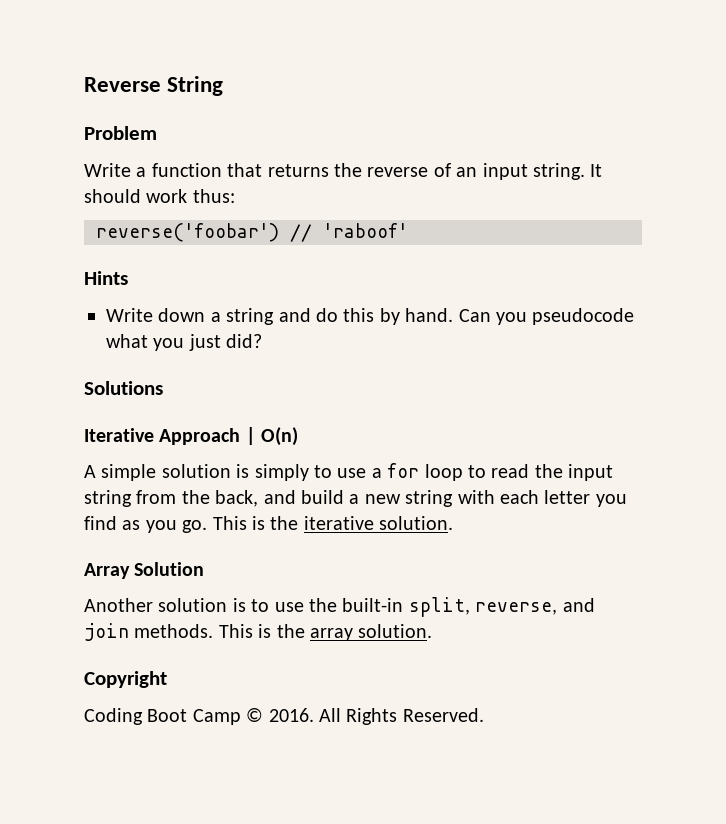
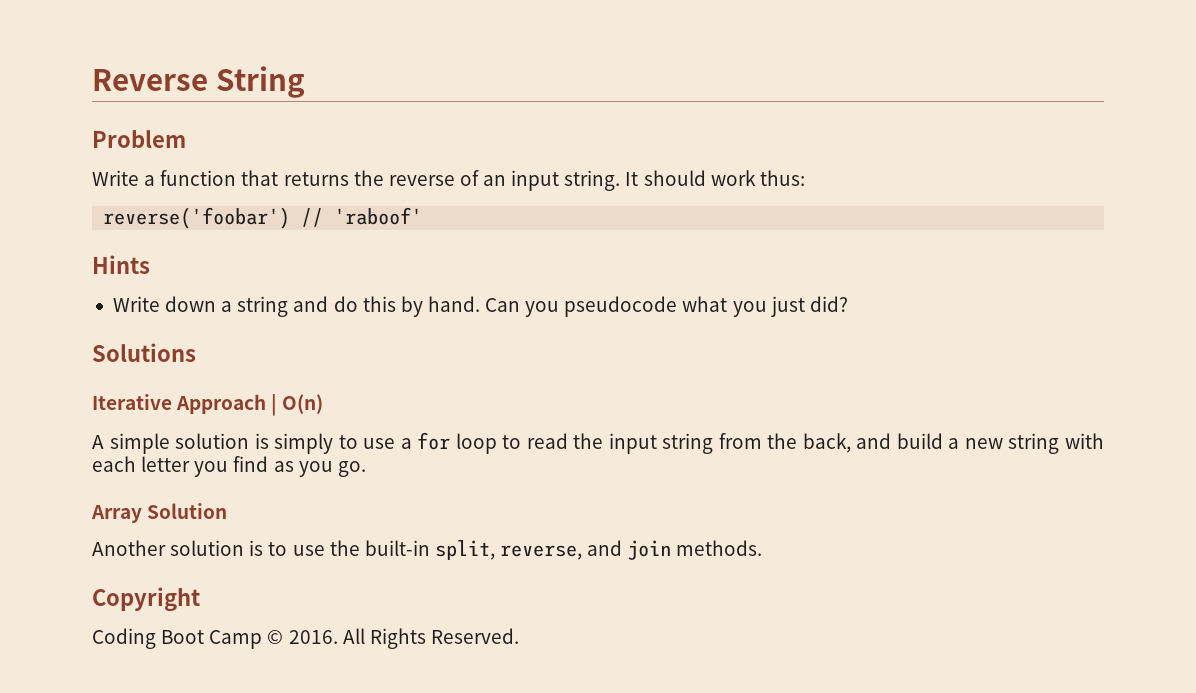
- This is the iterative solution.
- This is the array solution.

